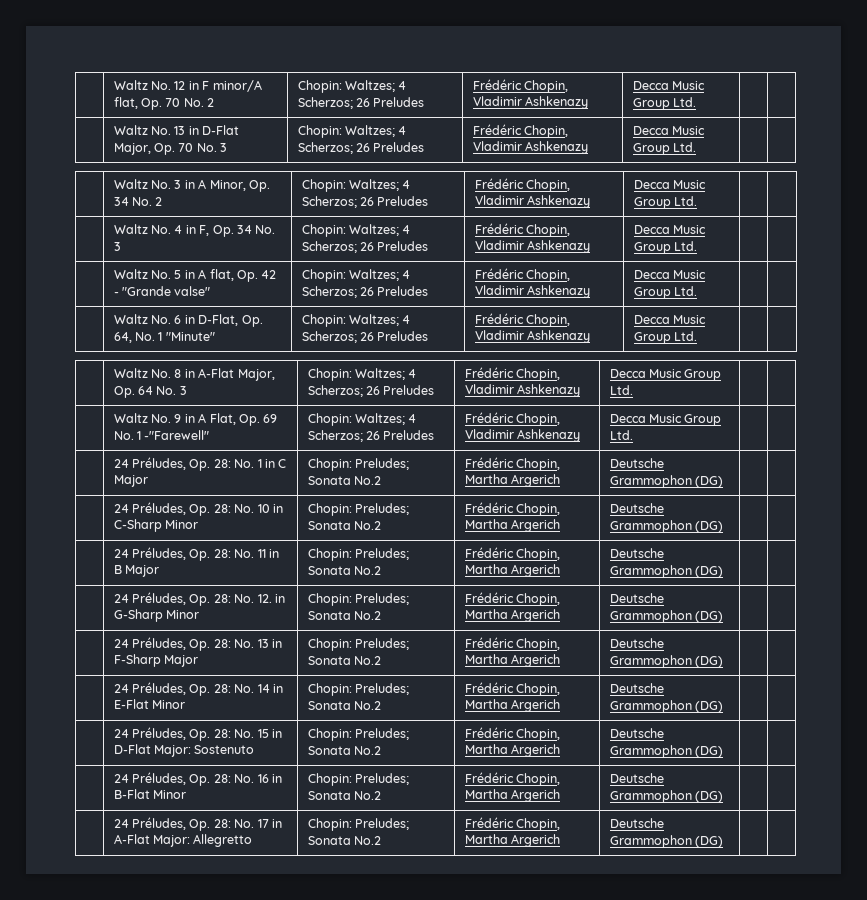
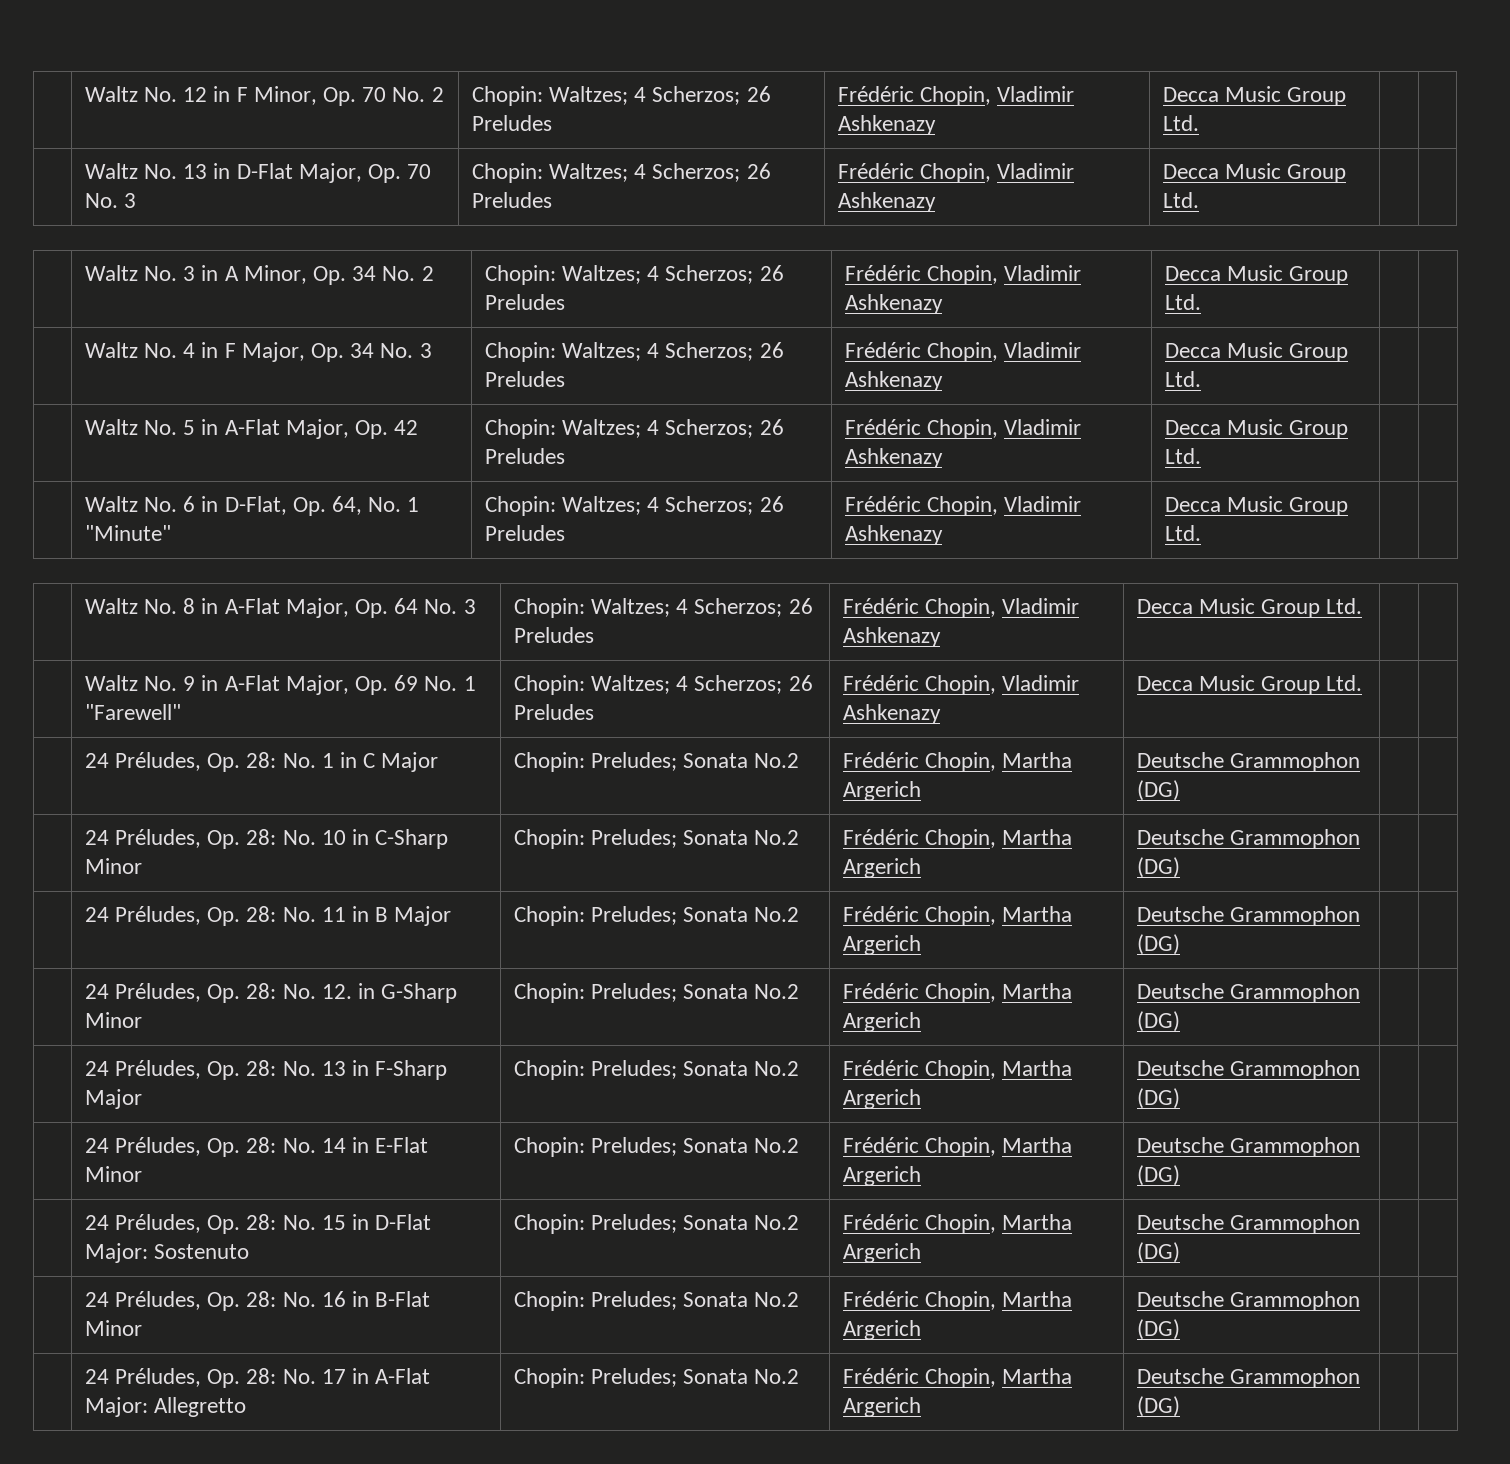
- | Waltz No. 12 in F minor/A flat, Op. 70 No. 2 | Chopin: Waltzes; 4 Scherzos; 26 Preludes | Frédéric Chopin, Vladimir Ashkenazy | Decca Music Group Ltd. | |
+ | Waltz No. 12 in F Minor, Op. 70 No. 2 | Chopin: Waltzes; 4 Scherzos; 26 Preludes | Frédéric Chopin, Vladimir Ashkenazy | Decca Music Group Ltd. | |
- | Waltz No. 4 in F, Op. 34 No. 3 | Chopin: Waltzes; 4 Scherzos; 26 Preludes | Frédéric Chopin, Vladimir Ashkenazy | Decca Music Group Ltd. | |
+ | Waltz No. 4 in F Major, Op. 34 No. 3 | Chopin: Waltzes; 4 Scherzos; 26 Preludes | Frédéric Chopin, Vladimir Ashkenazy | Decca Music Group Ltd. | |
- | Waltz No. 5 in A flat, Op. 42 - "Grande valse" | Chopin: Waltzes; 4 Scherzos; 26 Preludes | Frédéric Chopin, Vladimir Ashkenazy | Decca Music Group Ltd. | |
+ | Waltz No. 5 in A-Flat Major, Op. 42 | Chopin: Waltzes; 4 Scherzos; 26 Preludes | Frédéric Chopin, Vladimir Ashkenazy | Decca Music Group Ltd. | |
- | Waltz No. 9 in A Flat, Op. 69 No. 1 -"Farewell" | Chopin: Waltzes; 4 Scherzos; 26 Preludes | Frédéric Chopin, Vladimir Ashkenazy | Decca Music Group Ltd. | |
+ | Waltz No. 9 in A-Flat Major, Op. 69 No. 1 "Farewell" | Chopin: Waltzes; 4 Scherzos; 26 Preludes | Frédéric Chopin, Vladimir Ashkenazy | Decca Music Group Ltd. | |

